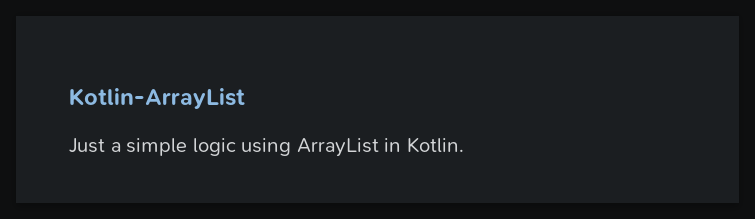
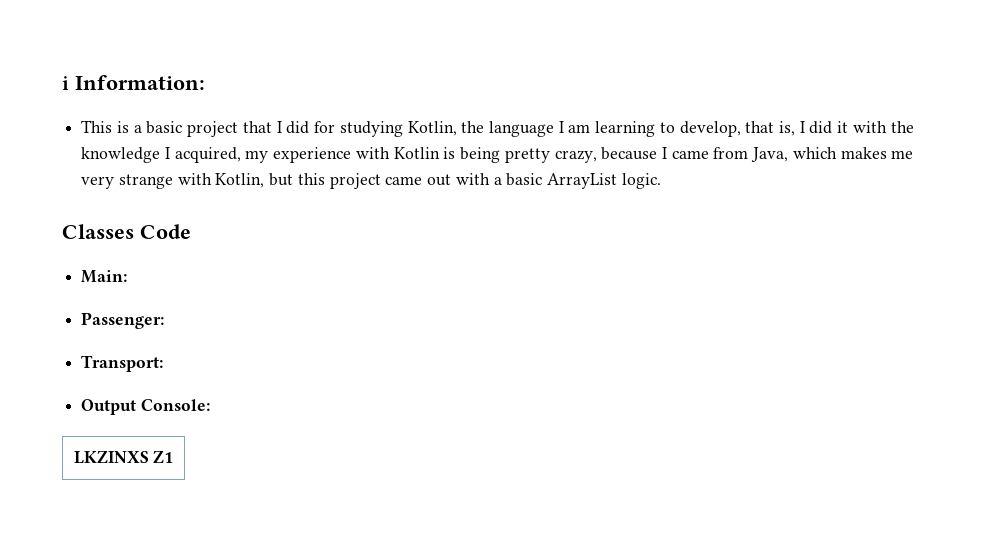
- Kotlin-ArrayList
- Just a simple logic using ArrayList in Kotlin.
+ ℹ Information:
+ This is a basic project that I did for studying Kotlin, the language I am learning to develop, that is, I did it with the knowledge I acquired, my experience with Kotlin is being pretty crazy, because I came from Java, which makes me very strange with Kotlin, but this project came out with a basic ArrayList logic.
+ Classes Code
+ Main:
+ Passenger:
+ Transport:
+ Output Console:
+ LKZINXS Z1

